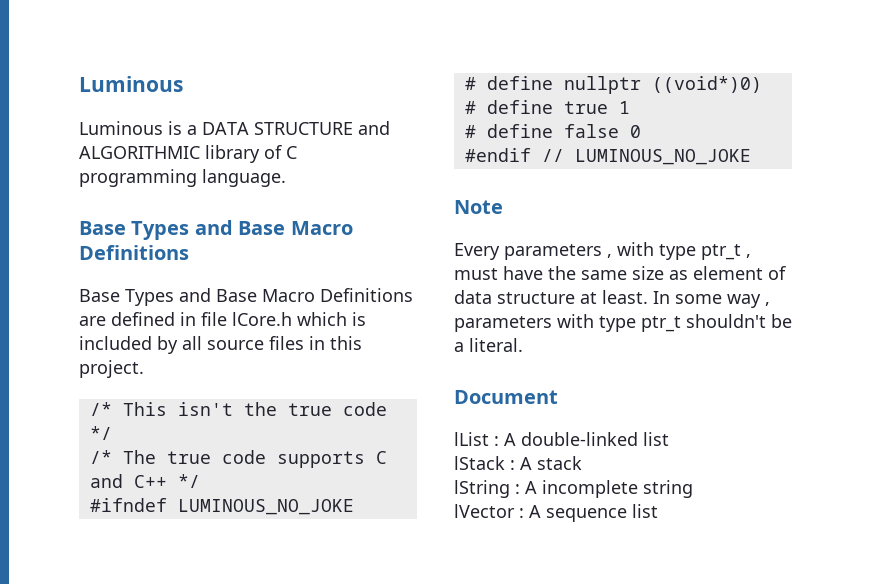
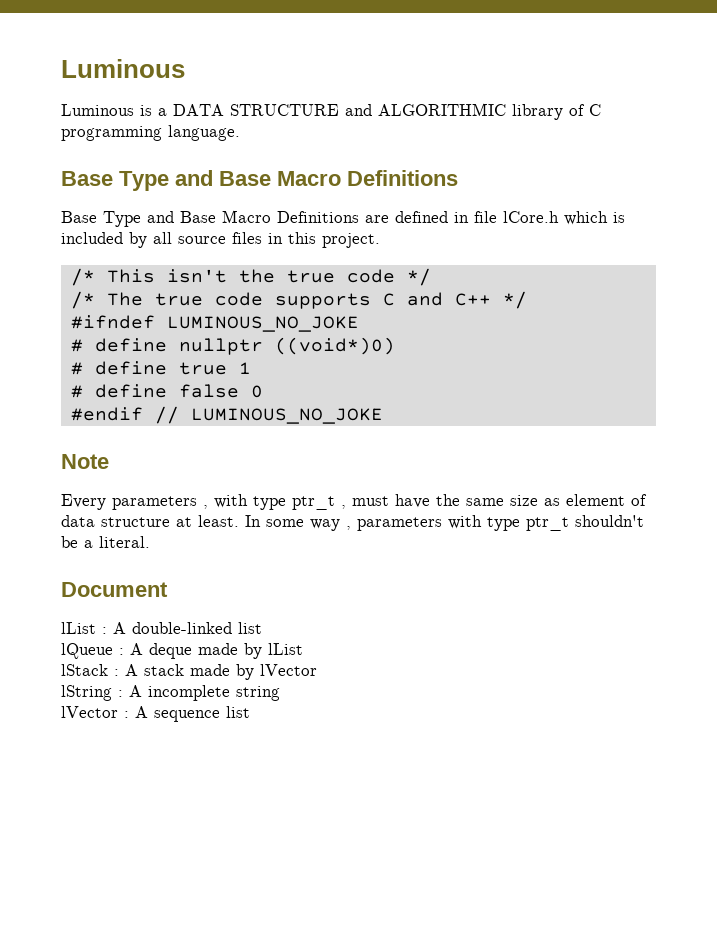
  Luminous is a DATA STRUCTURE and ALGORITHMIC library of C programming language.
- Base Types and Base Macro Definitions
+ Base Type and Base Macro Definitions
- Base Types and Base Macro Definitions are defined in file lCore.h which is included by all source files in this project.
+ Base Type and Base Macro Definitions are defined in file lCore.h which is included by all source files in this project.
+ lQueue : A deque made by lList
- lStack : A stack
+ lStack : A stack made by lVector

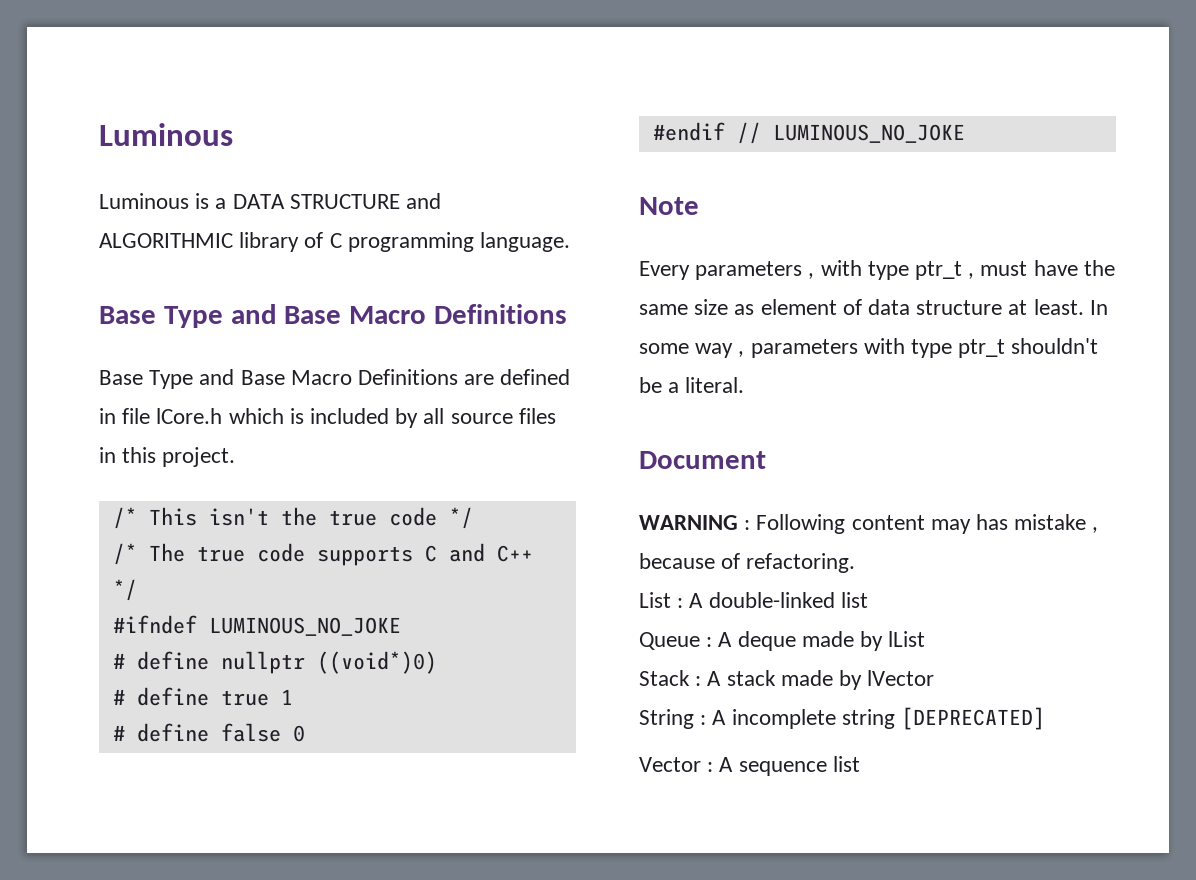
- lList : A double-linked list
+ WARNING : Following content may has mistake , because of refactoring.
+ List : A double-linked list
- lQueue : A deque made by lList
+ Queue : A deque made by lList
- lStack : A stack made by lVector
+ Stack : A stack made by lVector
- lString : A incomplete string
- lVector : A sequence list
+ String : A incomplete string [DEPRECATED]
+ Vector : A sequence list

